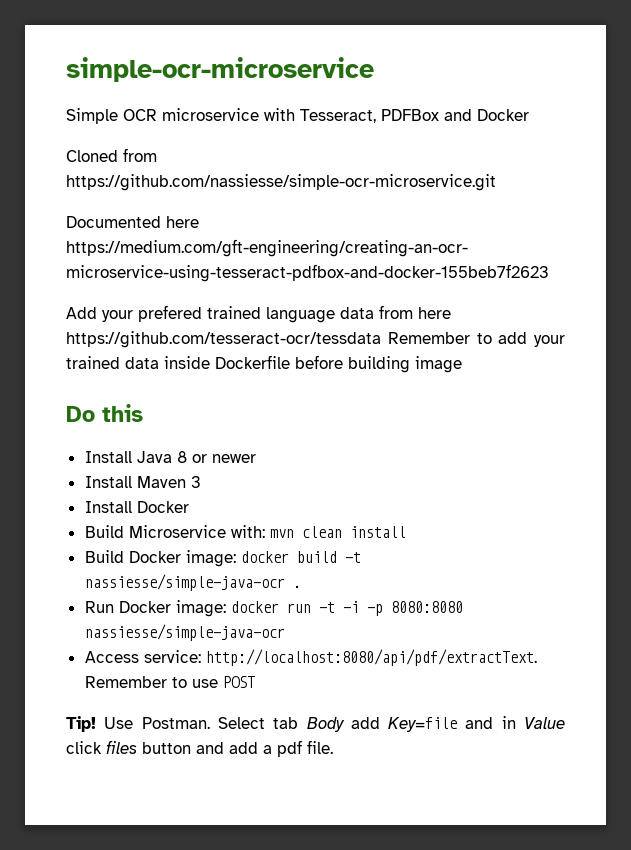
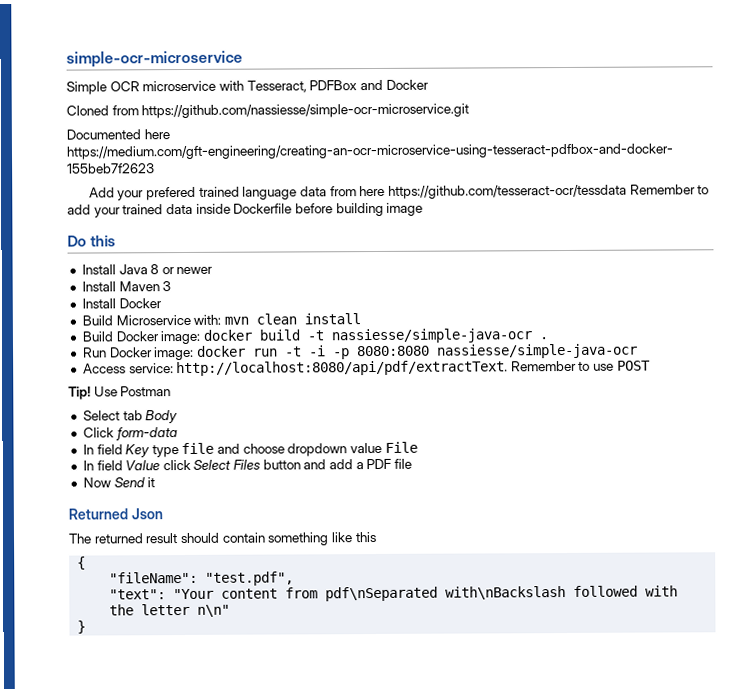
- Use Postman. Select tab Body add Key=file and in Value click files button and add a pdf file.
+ Use Postman
+ Select tab Body
+ Click form-data
+ In field Key type file and choose dropdown value File
+ In field Value click Select Files button and add a PDF file
+ Now Send it
+ Returned Json
+ The returned result should contain something like this
+ {
+ "fileName": "test.pdf",
+ "text": "Your content from pdf\nSeparated with\nBackslash followed with the letter n\n"
+ }

